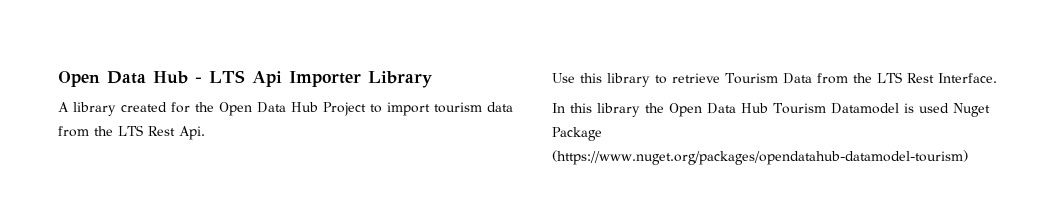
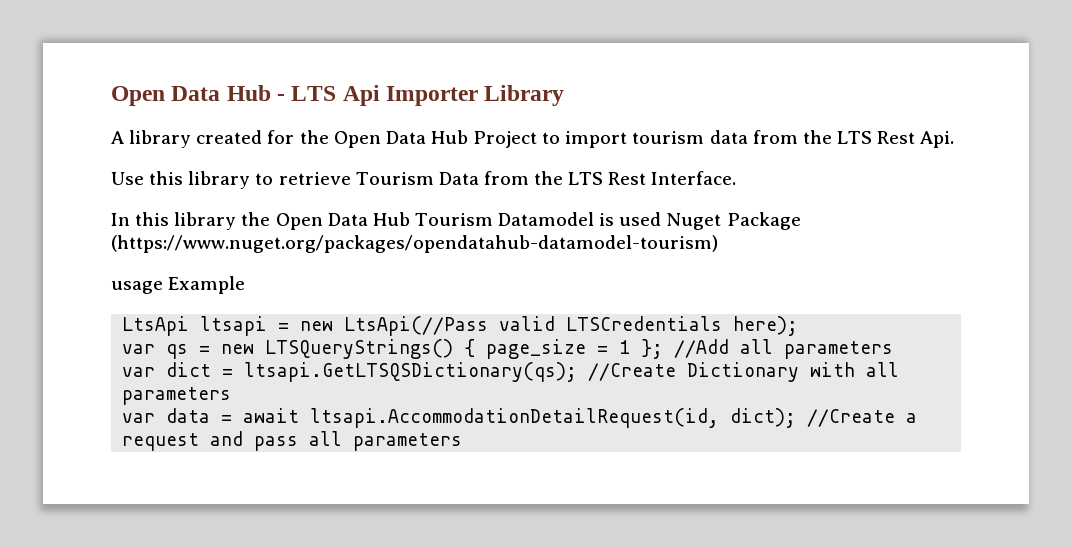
+ usage Example
+ LtsApi ltsapi = new LtsApi(//Pass valid LTSCredentials here);
+ var qs = new LTSQueryStrings() { page_size = 1 }; //Add all parameters
+ var dict = ltsapi.GetLTSQSDictionary(qs); //Create Dictionary with all parameters
+ var data = await ltsapi.AccommodationDetailRequest(id, dict); //Create a request and pass all parameters

